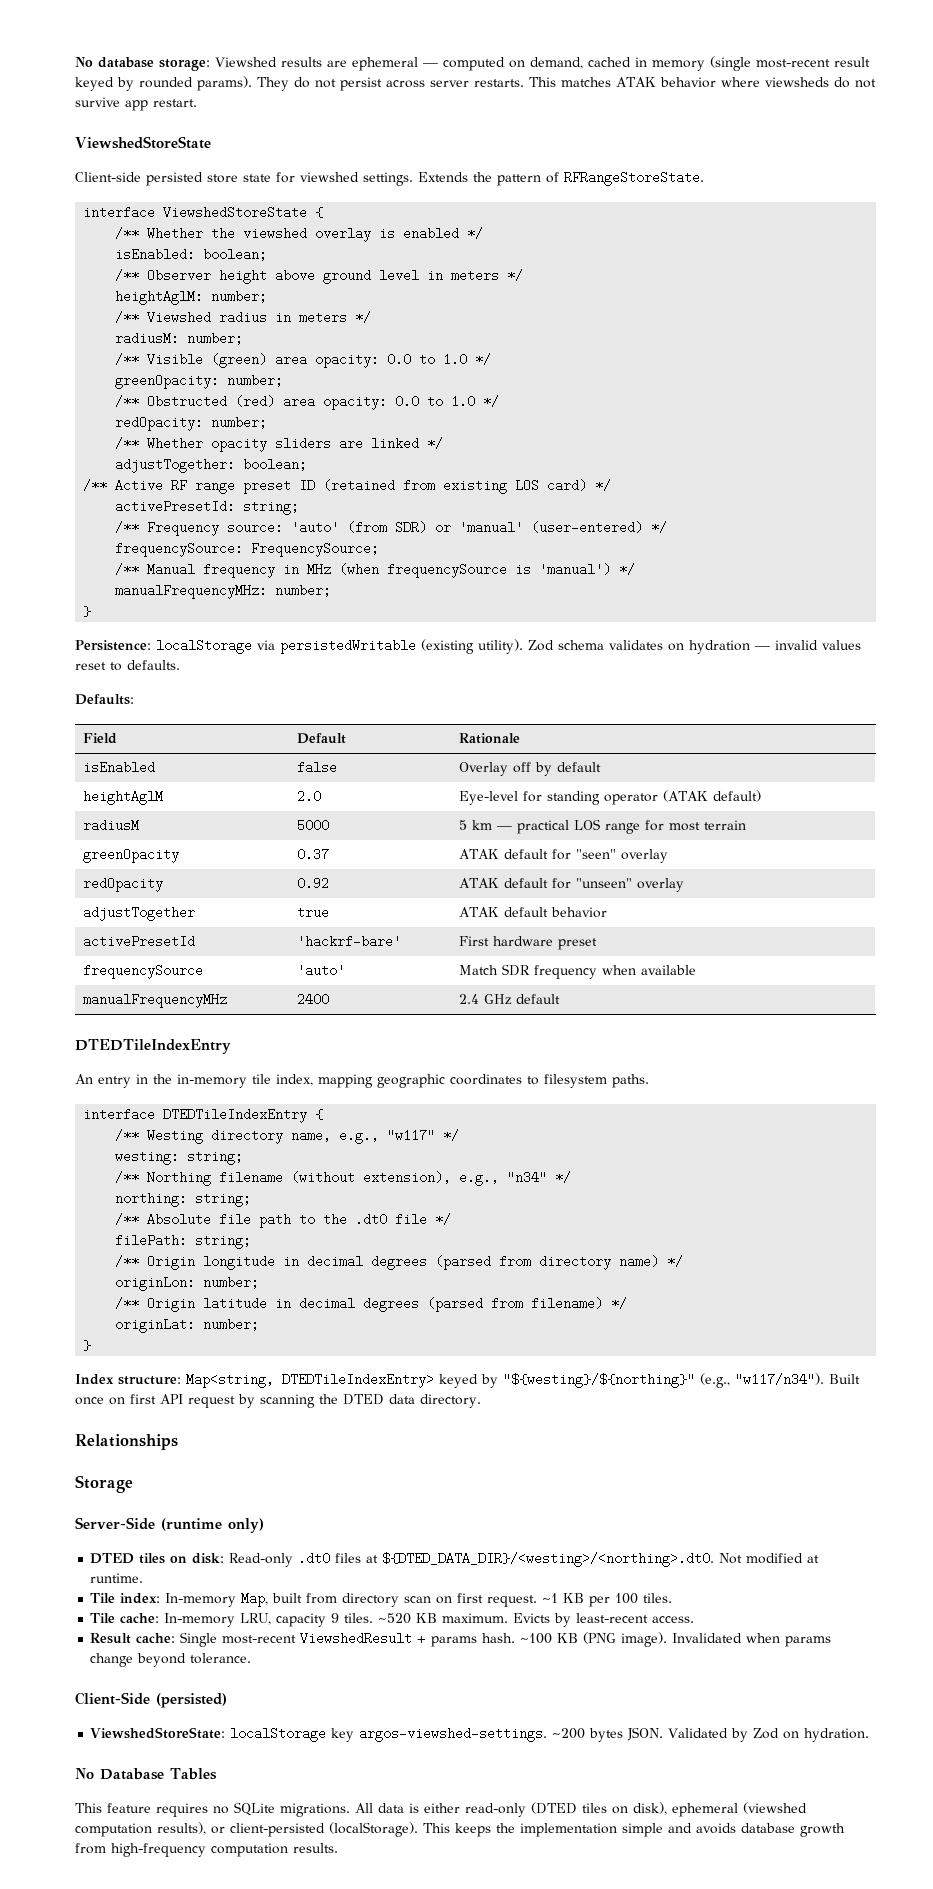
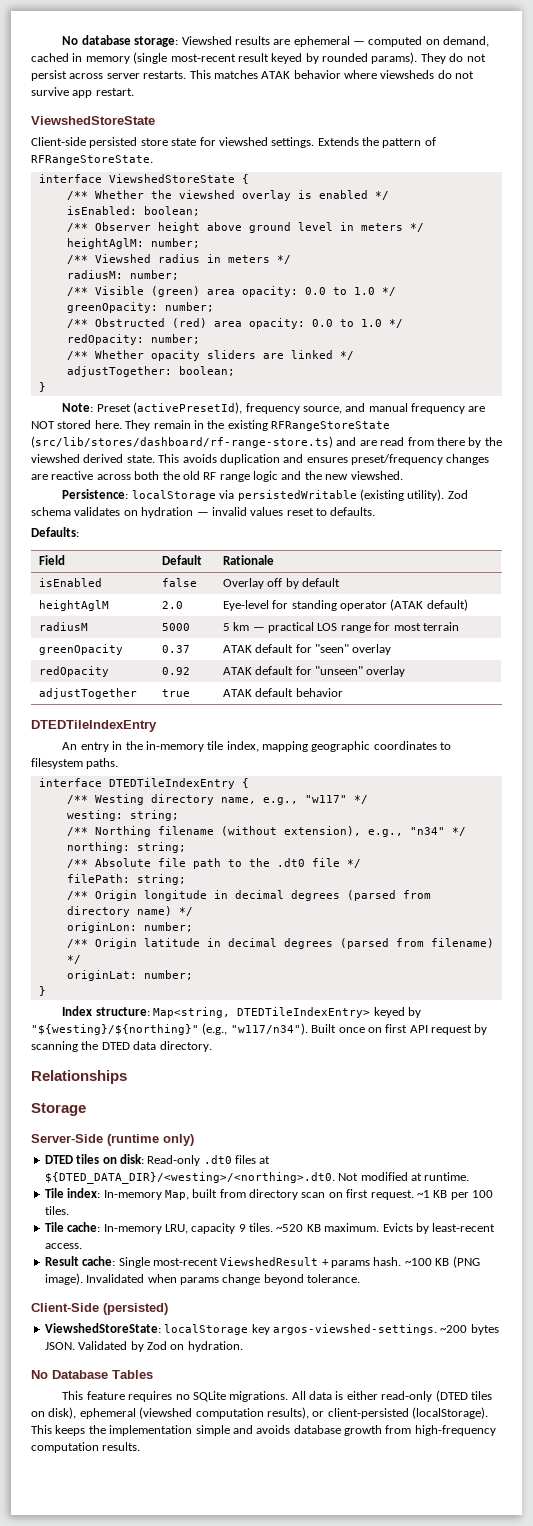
  adjustTogether: boolean;
- /** Active RF range preset ID (retained from existing LOS card) */
- activePresetId: string;
- /** Frequency source: 'auto' (from SDR) or 'manual' (user-entered) */
- frequencySource: FrequencySource;
- /** Manual frequency in MHz (when frequencySource is 'manual') */
- manualFrequencyMHz: number;
  }
+ Note: Preset (activePresetId), frequency source, and manual frequency are NOT stored here. They remain in the existing RFRangeStoreState (src/lib/stores/dashboard/rf-range-store.ts) and are read from there by the viewshed derived state. This avoids duplication and ensures preset/frequency changes are reactive across both the old RF range logic and the new viewshed.
- activePresetId | 'hackrf-bare' | First hardware preset
- frequencySource | 'auto' | Match SDR frequency when available
- manualFrequencyMHz | 2400 | 2.4 GHz default

